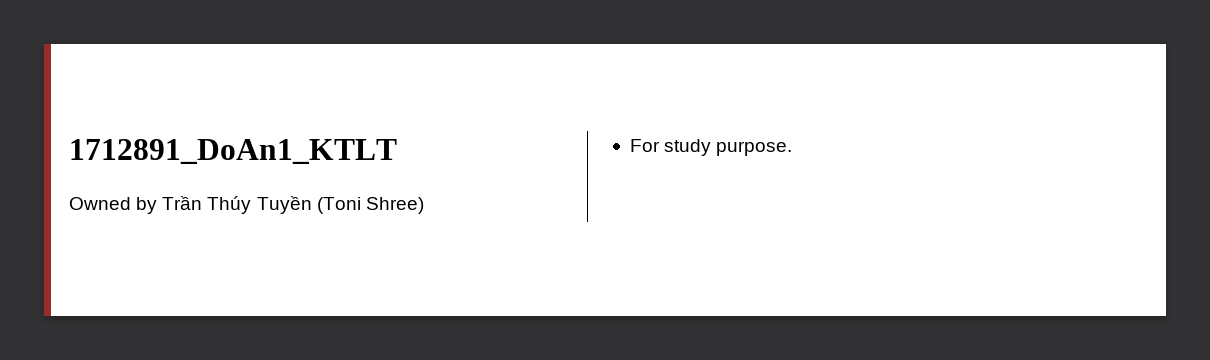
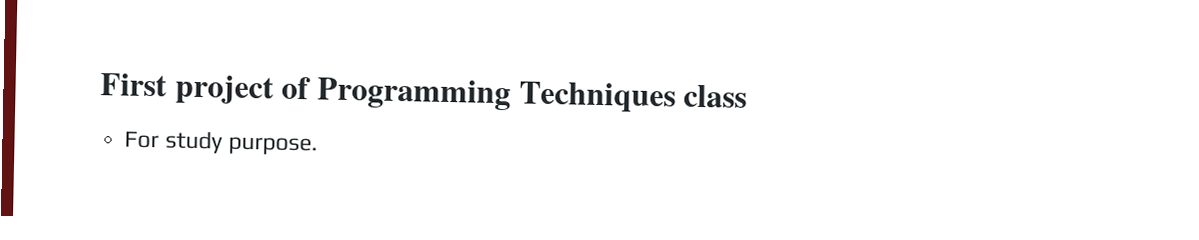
- 1712891_DoAn1_KTLT
- Owned by Trần Thúy Tuyền (Toni Shree)
+ First project of Programming Techniques class

